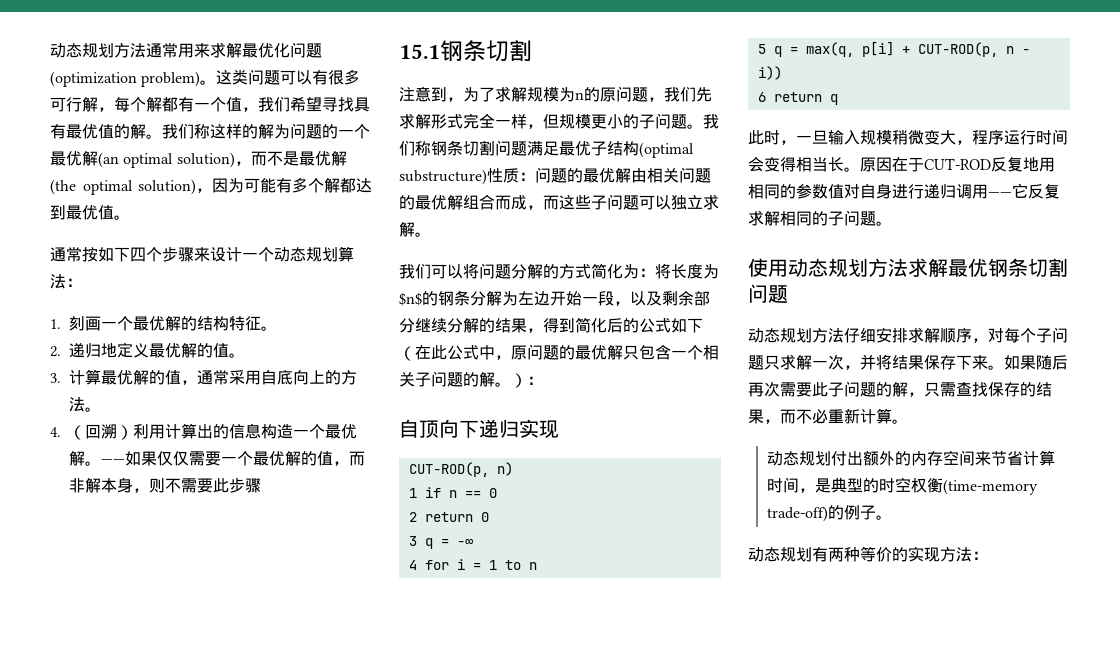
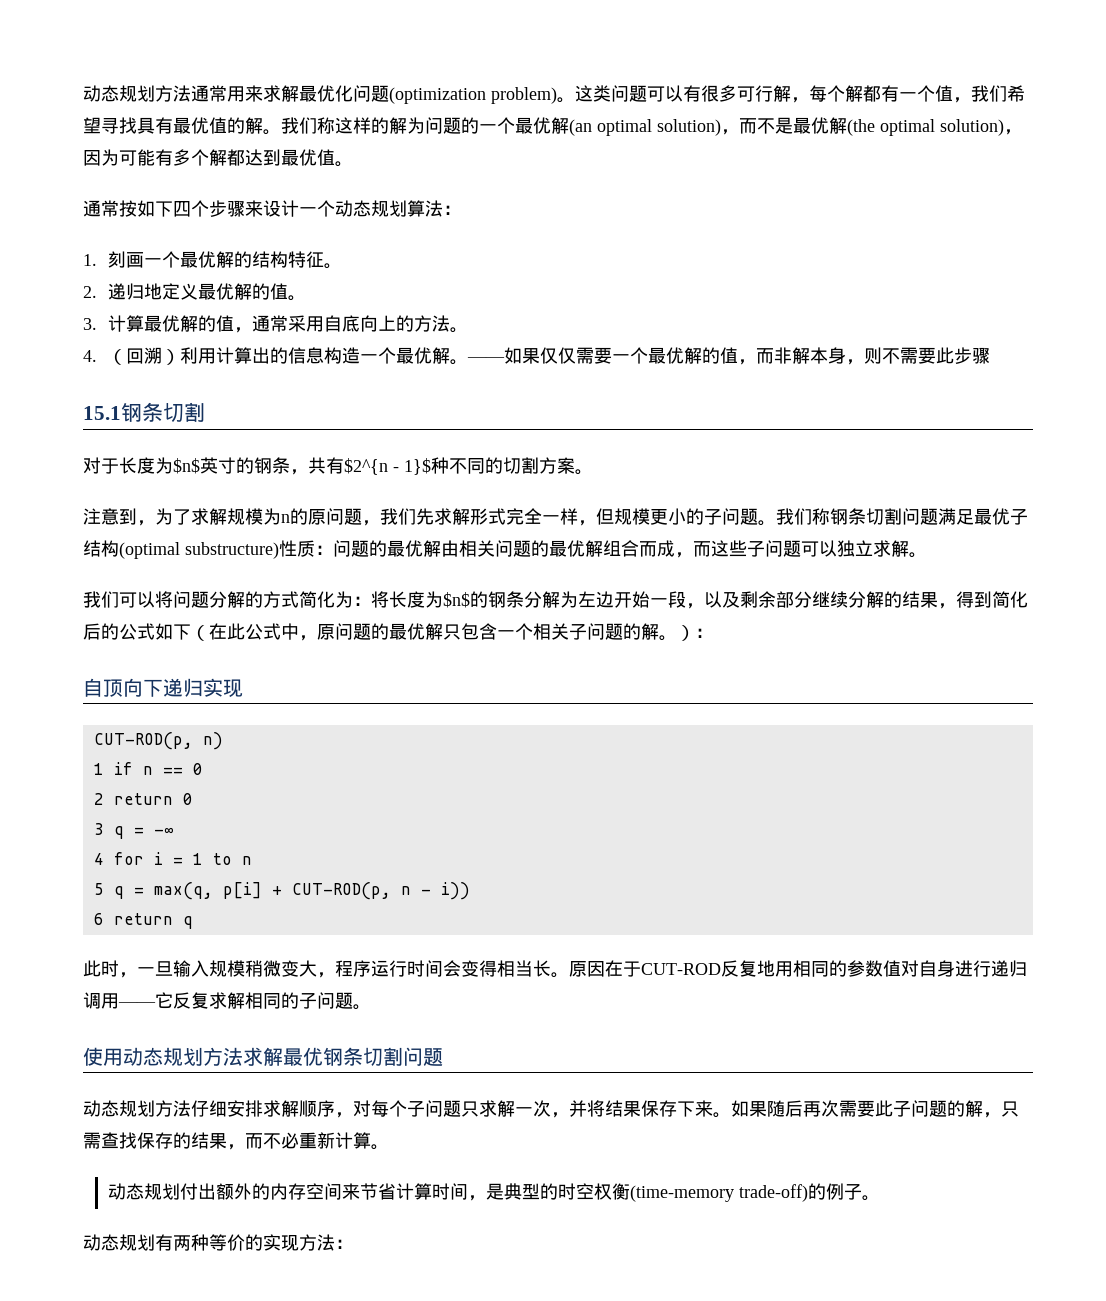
+ 对于长度为$n$英寸的钢条，共有$2^{n - 1}$种不同的切割方案。

